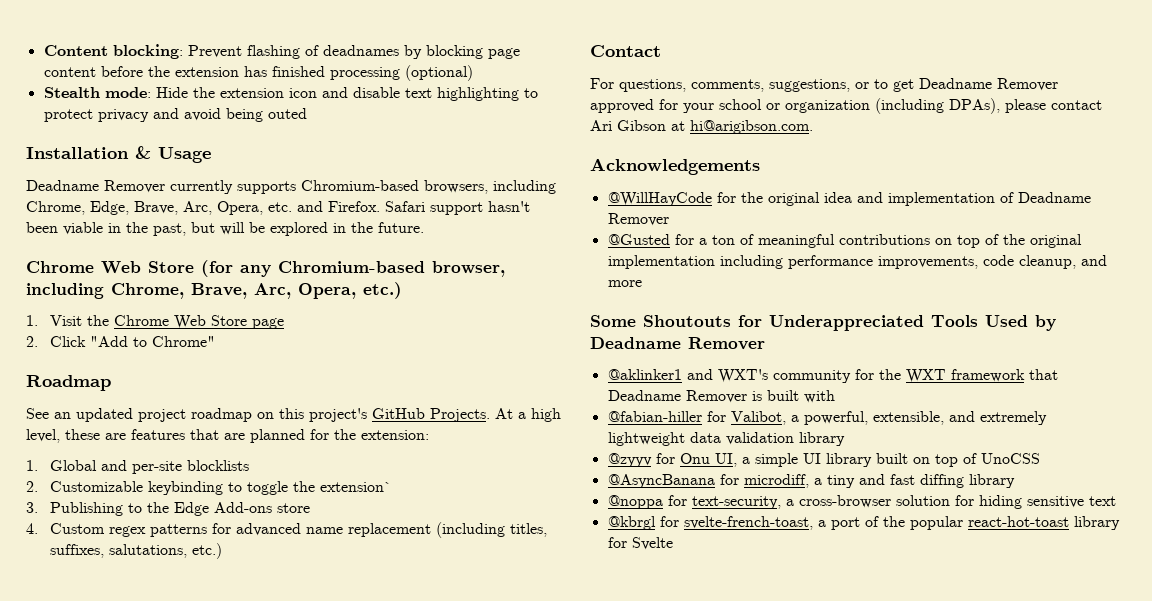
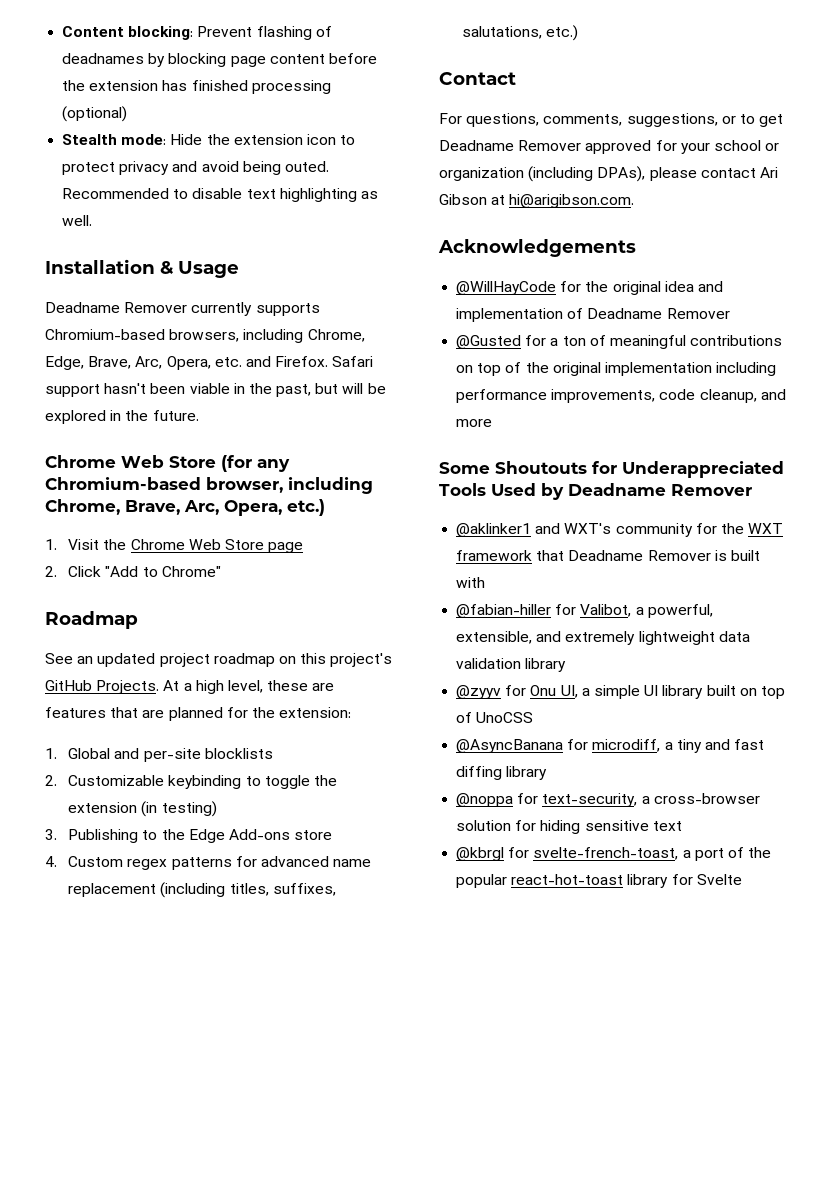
- Stealth mode: Hide the extension icon and disable text highlighting to protect privacy and avoid being outed
+ Stealth mode: Hide the extension icon to protect privacy and avoid being outed. Recommended to disable text highlighting as well.
- 2. Customizable keybinding to toggle the extension`
+ 2. Customizable keybinding to toggle the extension (in testing)

